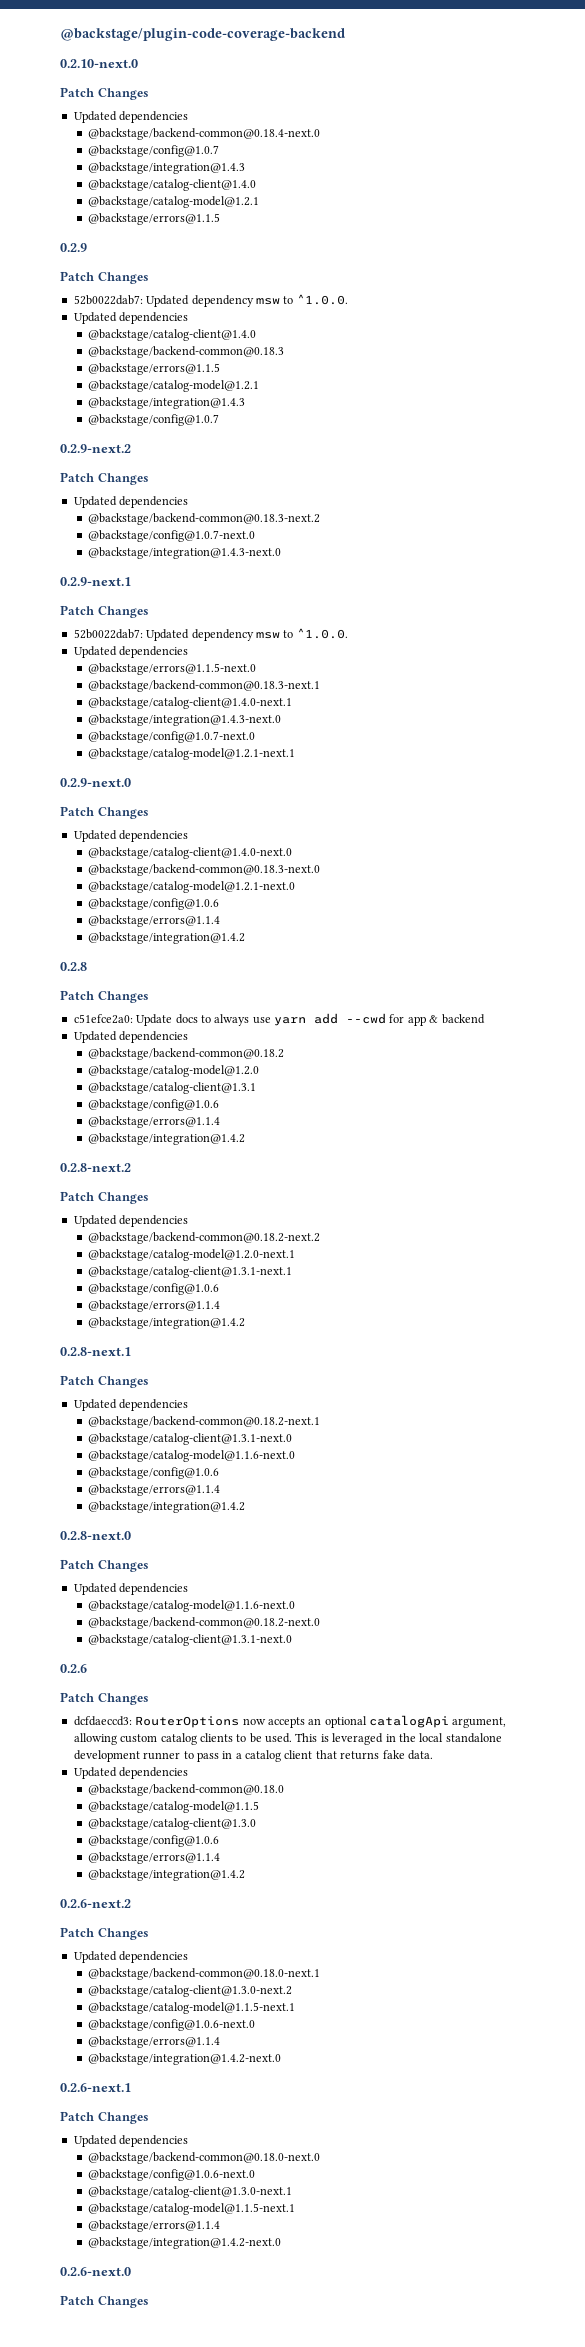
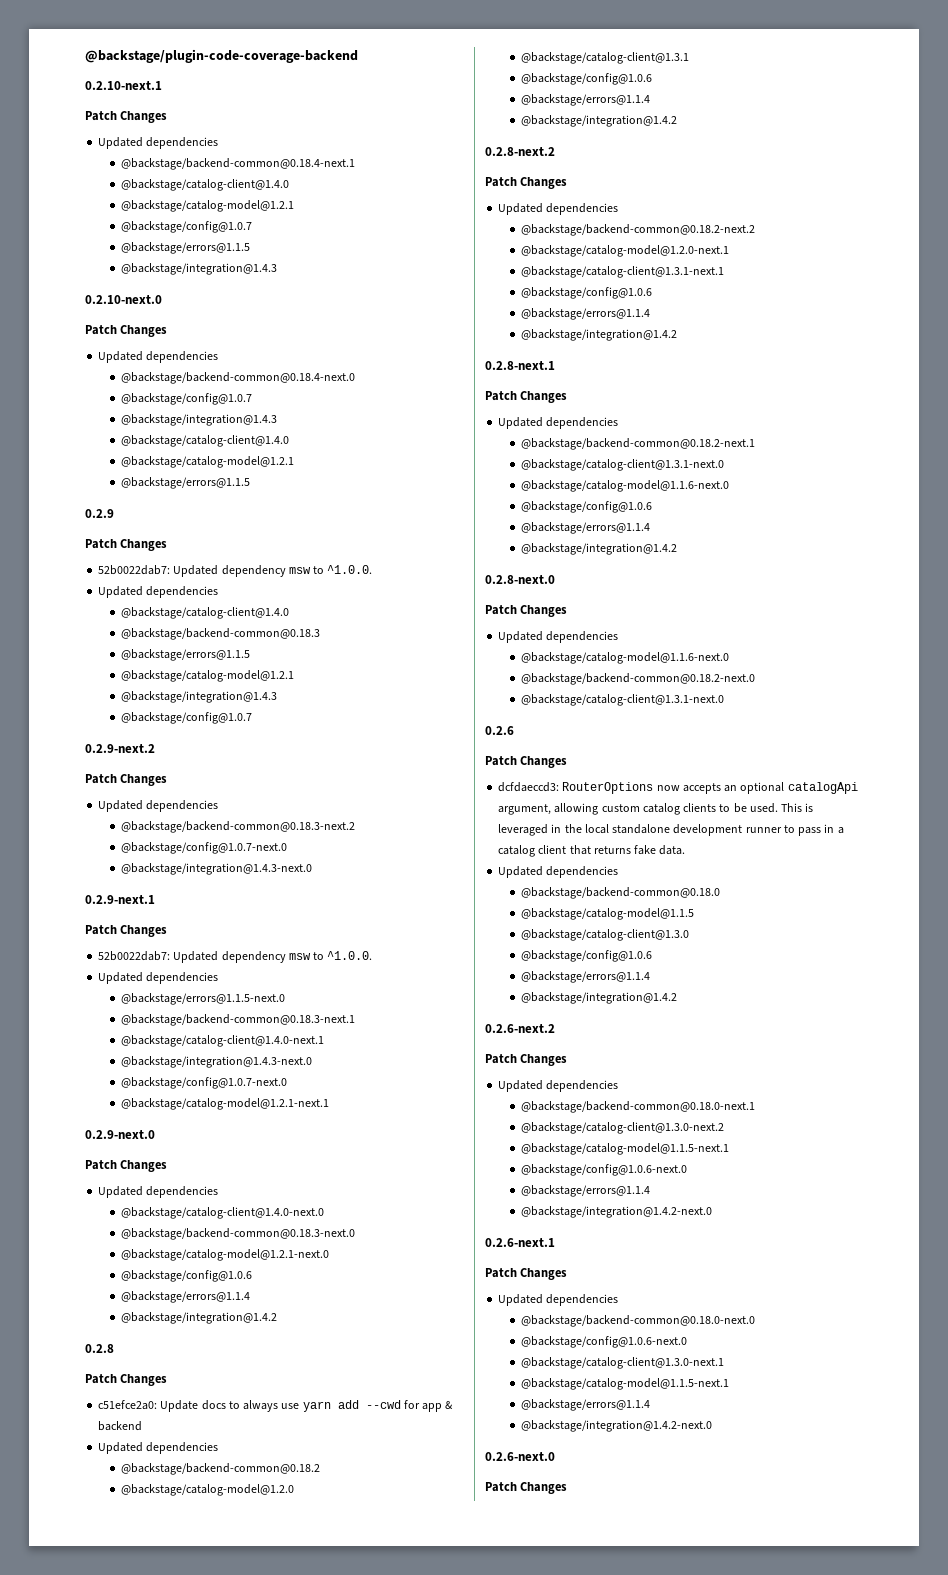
+ 0.2.10-next.1
+ Patch Changes
+ Updated dependencies
+ @backstage/backend-common@0.18.4-next.1
+ @backstage/catalog-client@1.4.0
+ @backstage/catalog-model@1.2.1
+ @backstage/config@1.0.7
+ @backstage/errors@1.1.5
+ @backstage/integration@1.4.3

